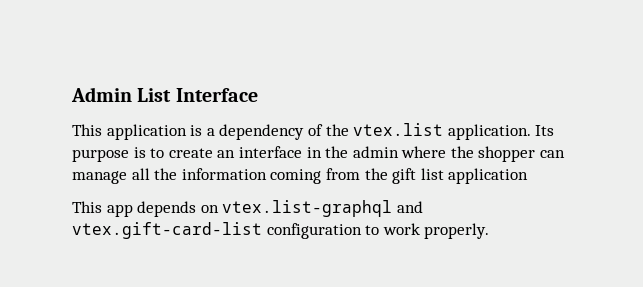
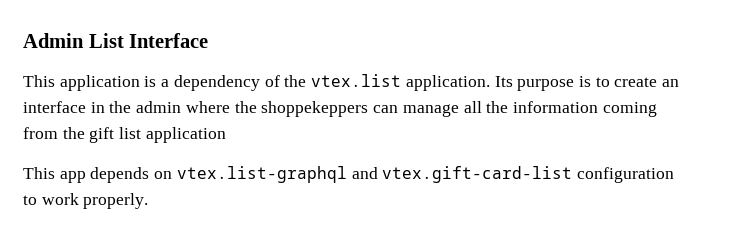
- Its purpose is to create an interface in the admin where the shopper can manage all the information coming from the gift list application
+ Its purpose is to create an interface in the admin where the shoppekeppers can manage all the information coming from the gift list application

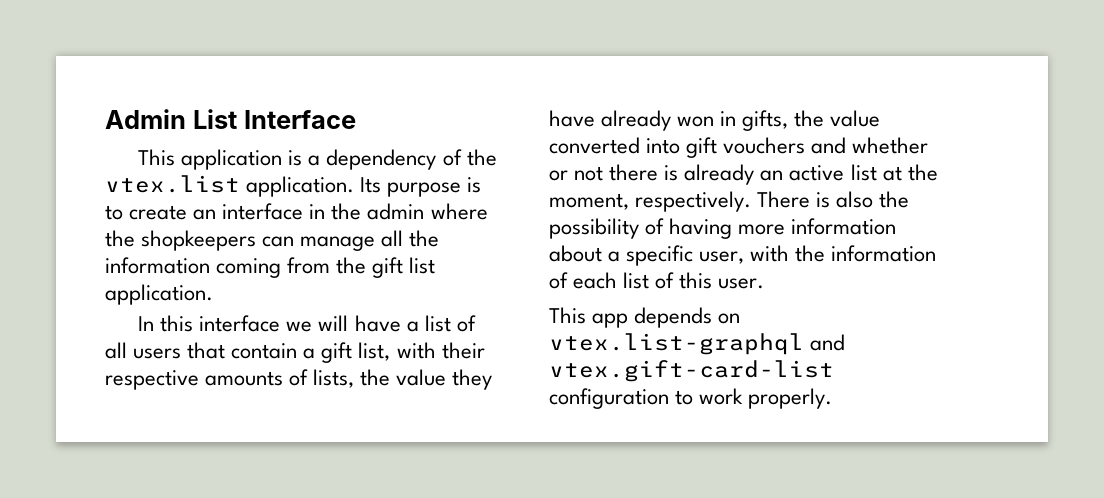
- Its purpose is to create an interface in the admin where the shoppekeppers can manage all the information coming from the gift list application
+ Its purpose is to create an interface in the admin where the shopkeepers can manage all the information coming from the gift list application.
+ In this interface we will have a list of all users that contain a gift list, with their respective amounts of lists, the value they have already won in gifts, the value converted into gift vouchers and whether or not there is already an active list at the moment, respectively. There is also the possibility of having more information about a specific user, with the information of each list of this user.

